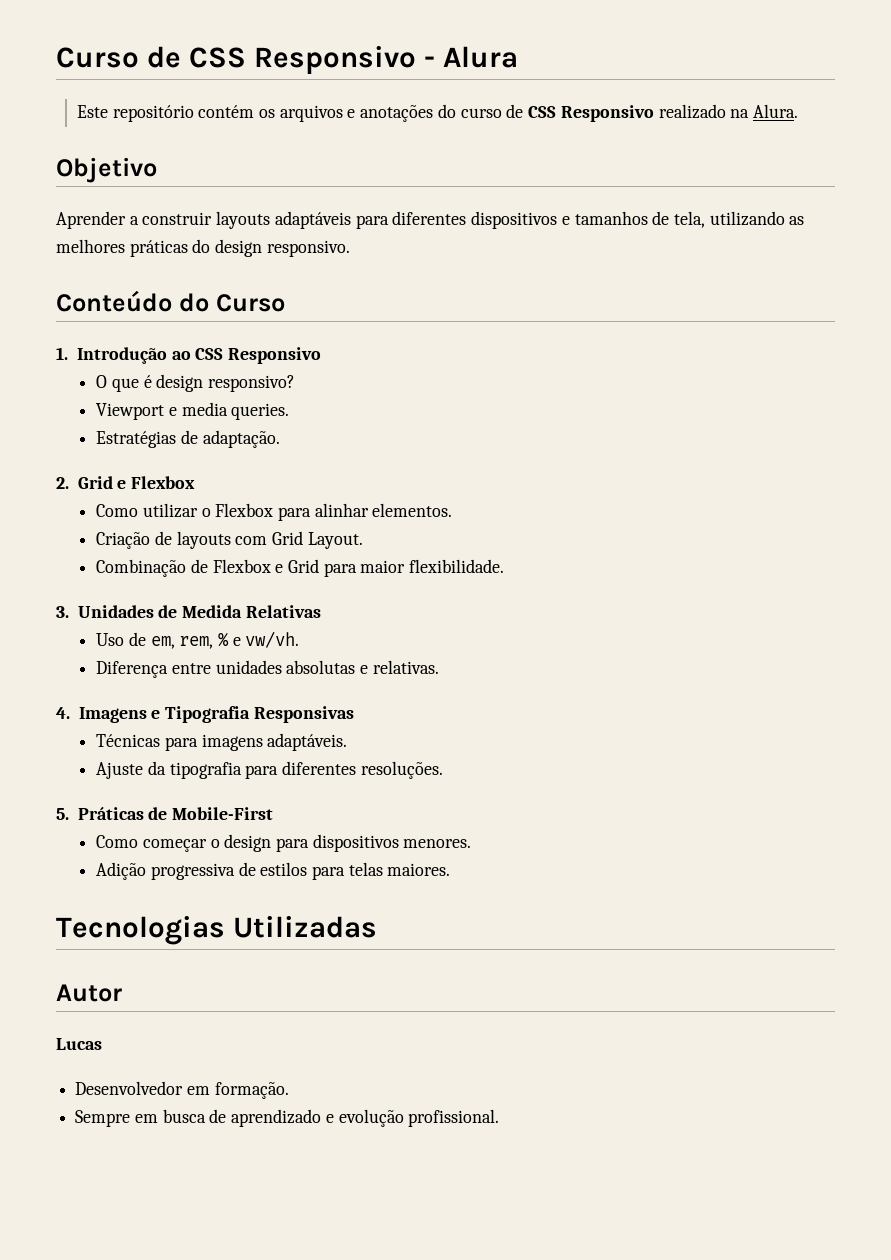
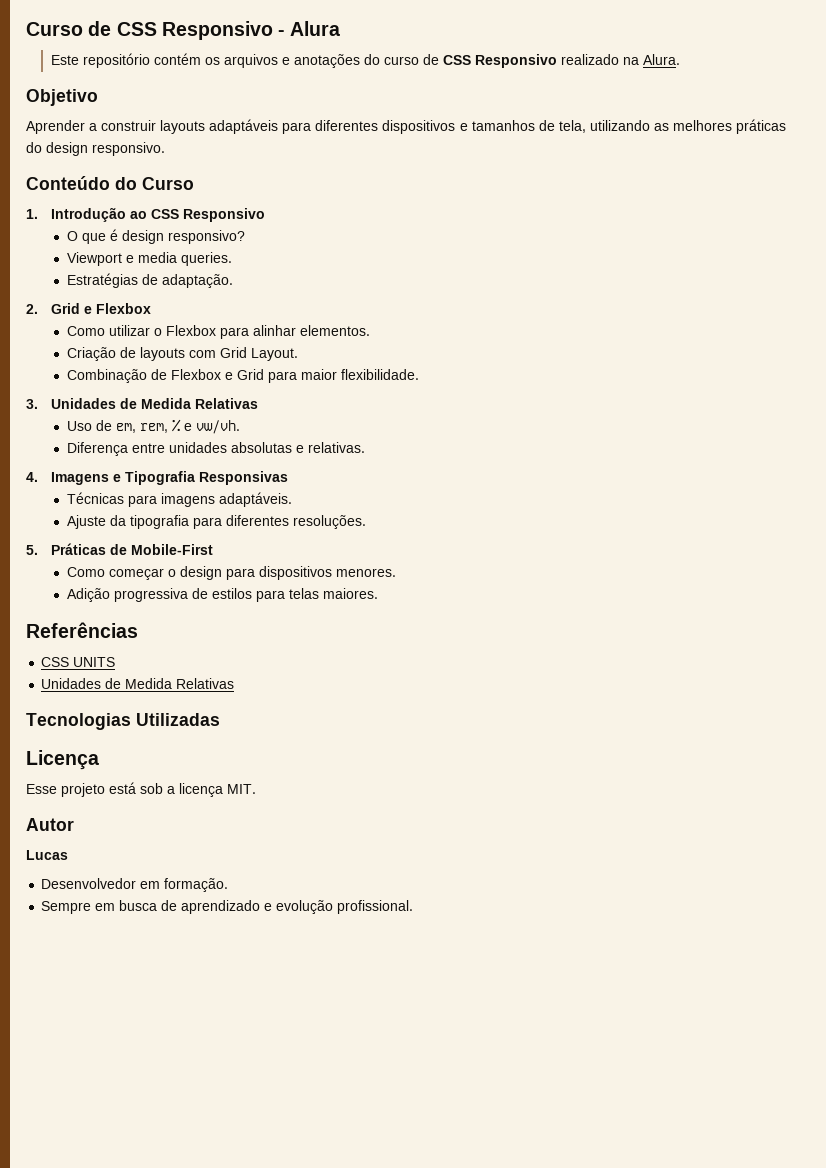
+ Referências
+ CSS UNITS
+ Unidades de Medida Relativas
  Tecnologias Utilizadas
+ Licença
+ Esse projeto está sob a licença MIT.

